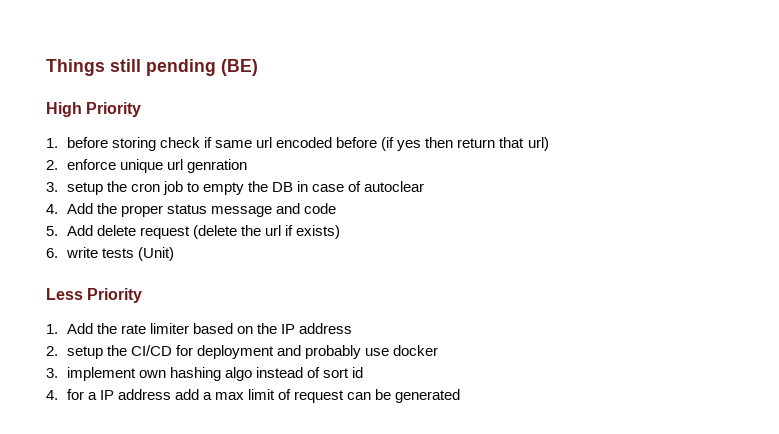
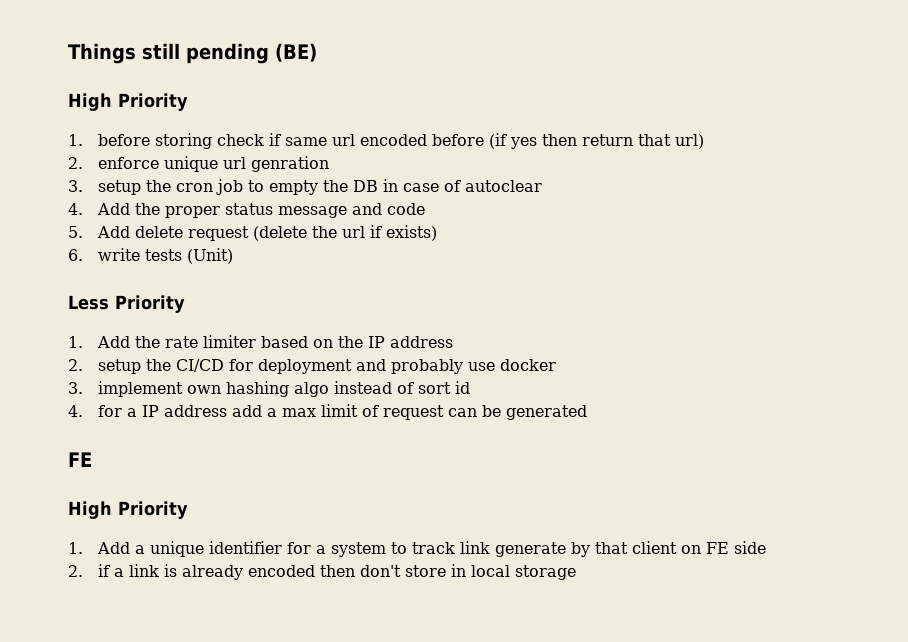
  4. for a IP address add a max limit of request can be generated
+ FE
+ High Priority
+ 1. Add a unique identifier for a system to track link generate by that client on FE side
+ 2. if a link is already encoded then don't store in local storage

